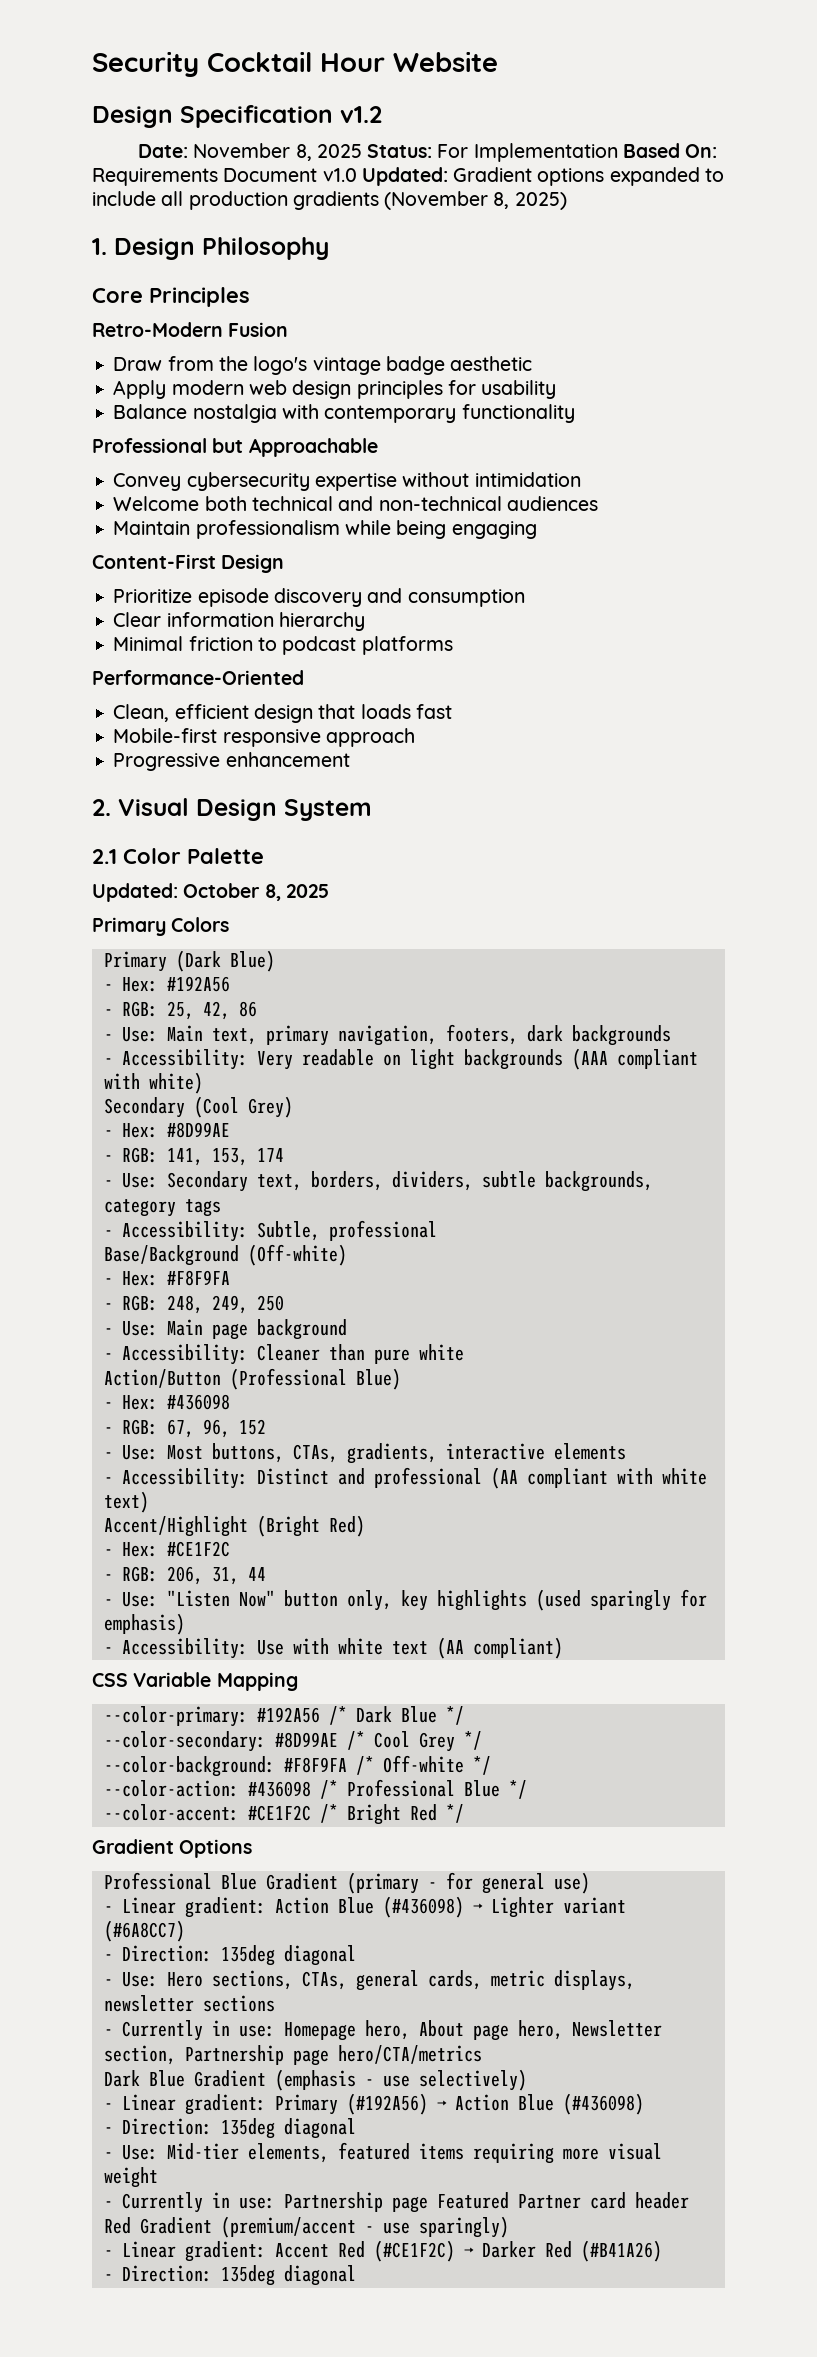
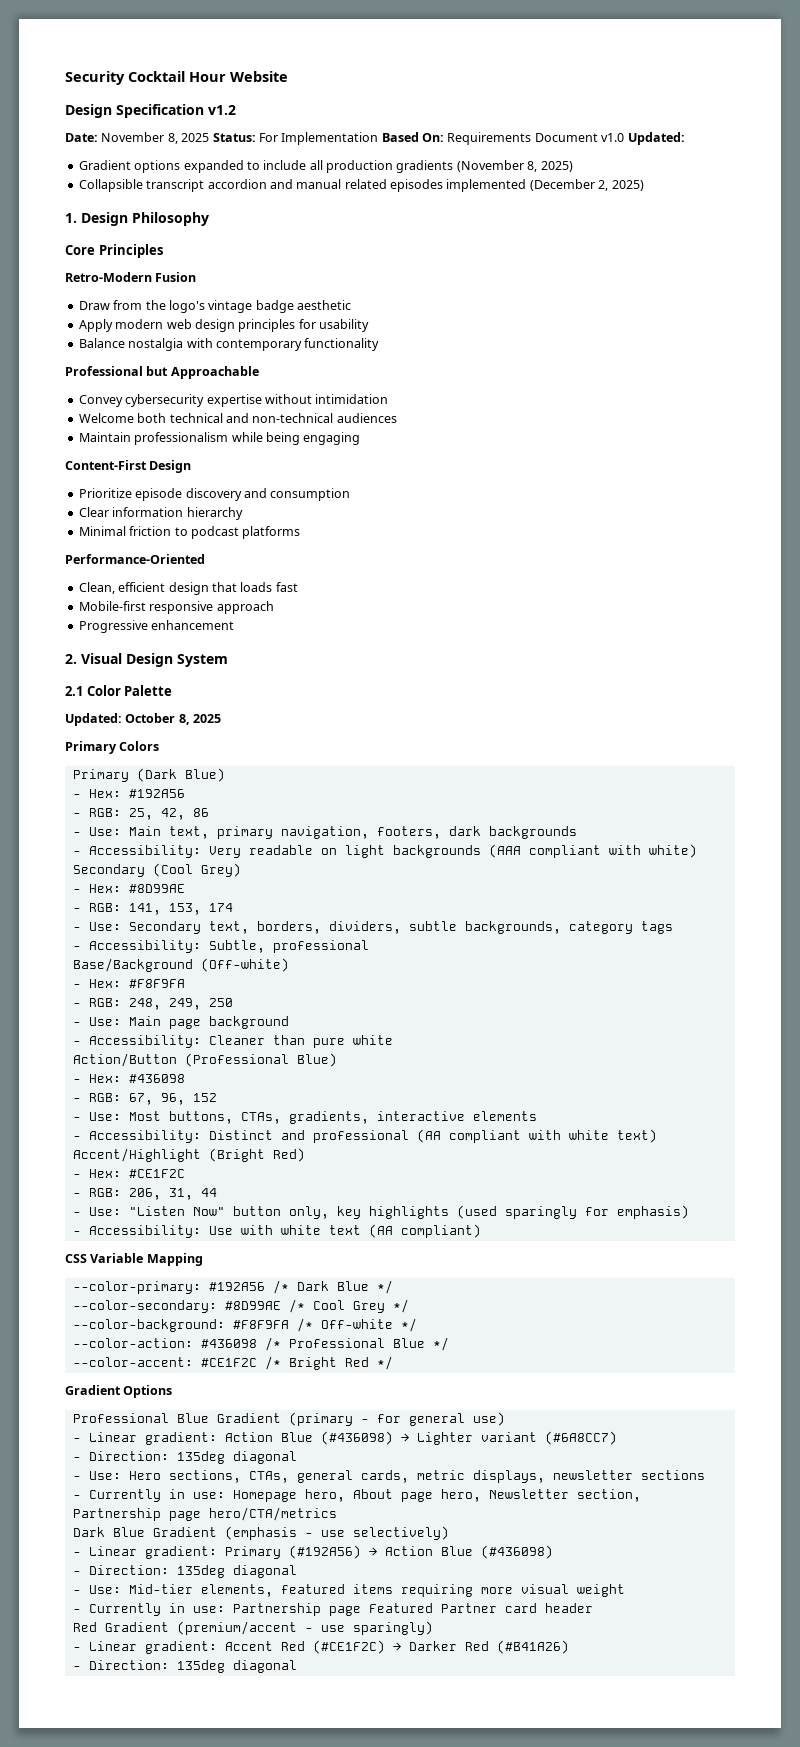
- Date: November 8, 2025 Status: For Implementation Based On: Requirements Document v1.0 Updated: Gradient options expanded to include all production gradients (November 8, 2025)
+ Date: November 8, 2025 Status: For Implementation Based On: Requirements Document v1.0 Updated:
+ Gradient options expanded to include all production gradients (November 8, 2025)
+ Collapsible transcript accordion and manual related episodes implemented (December 2, 2025)

